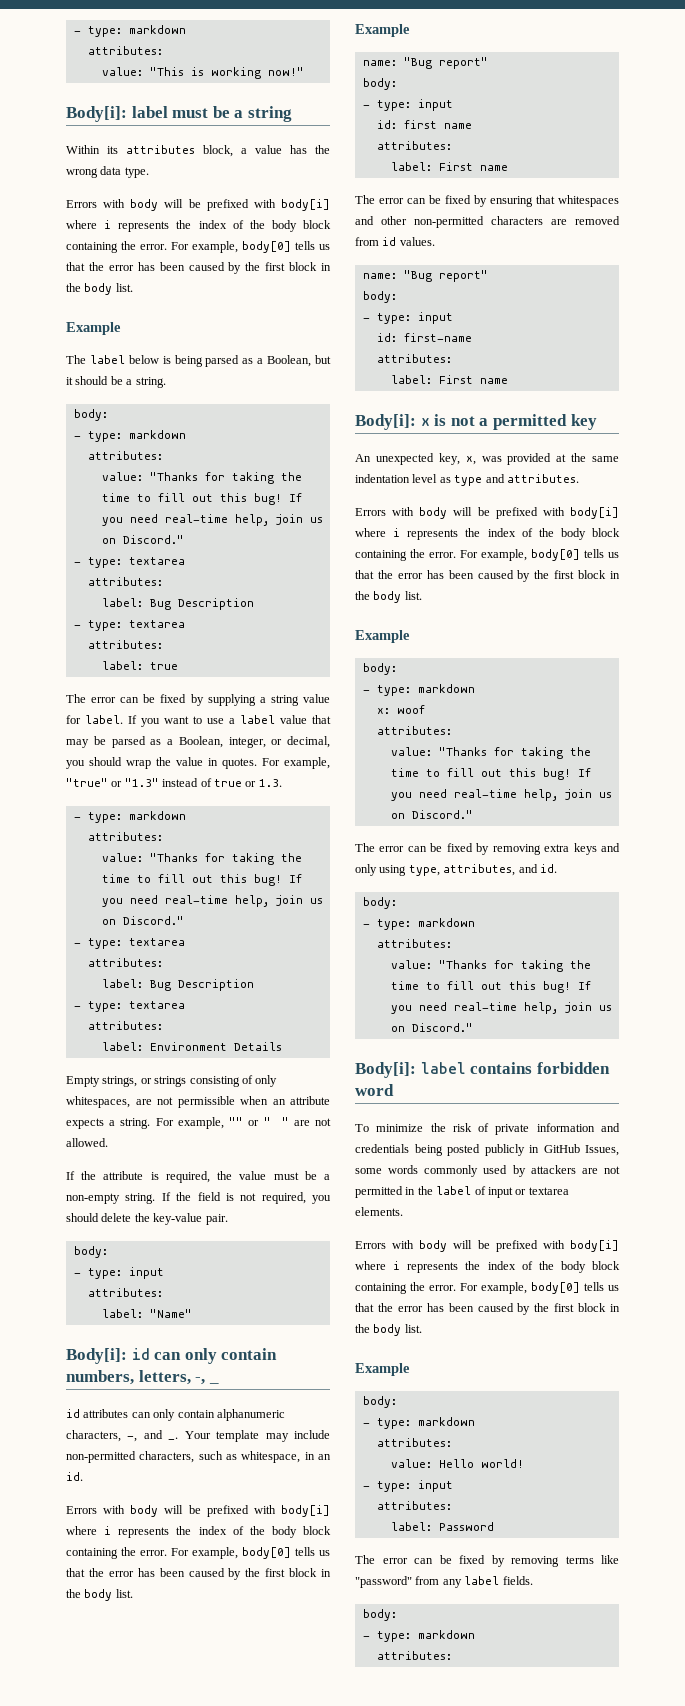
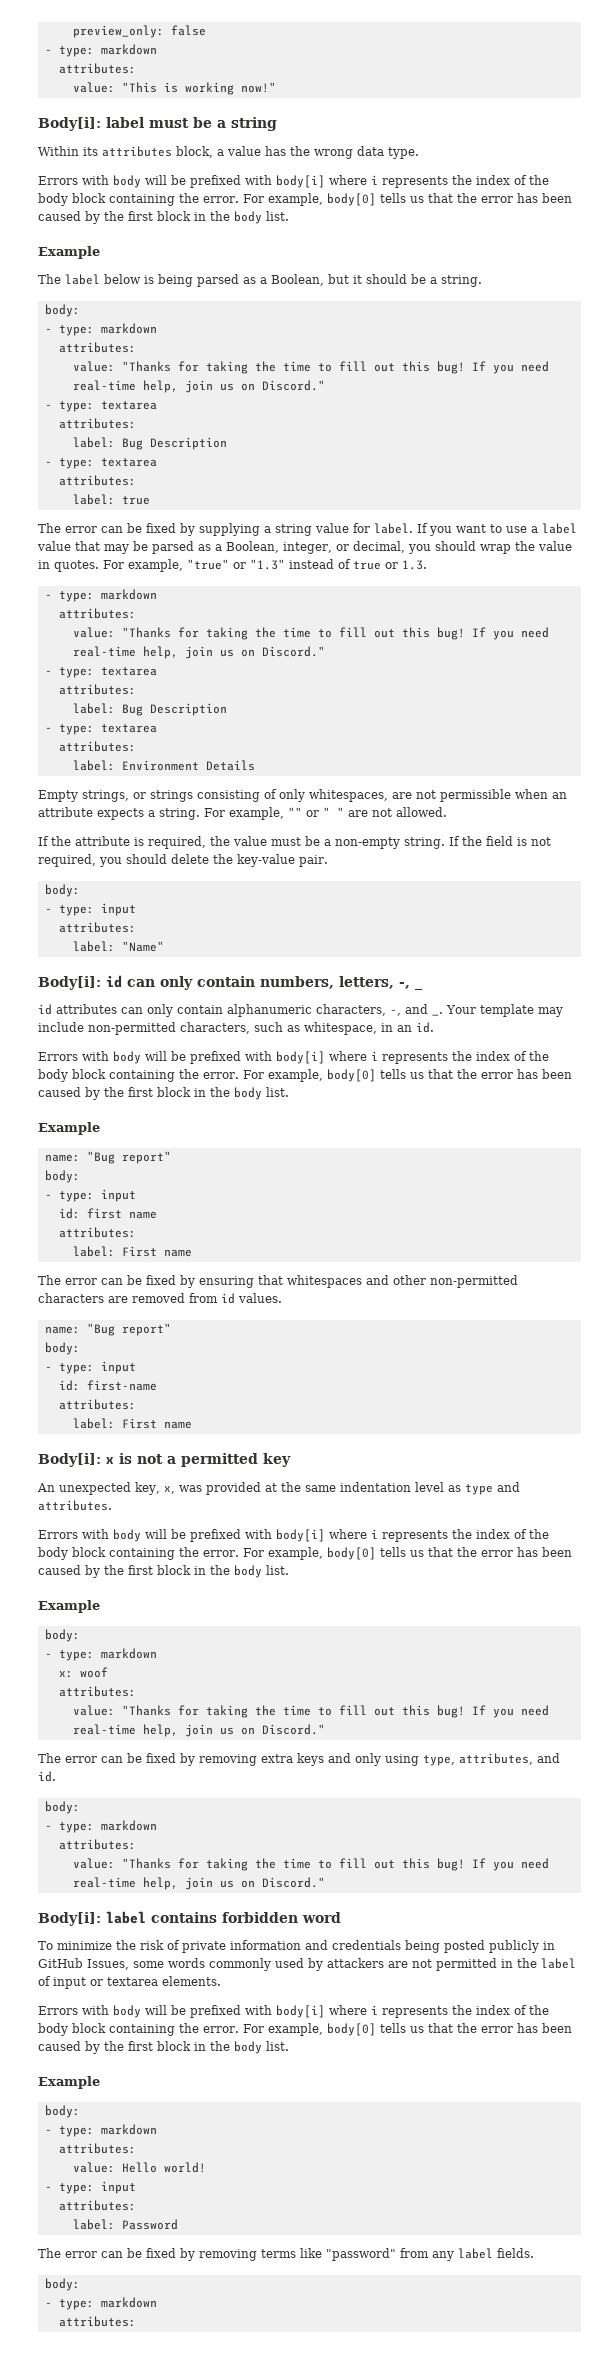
+ preview_only: false

